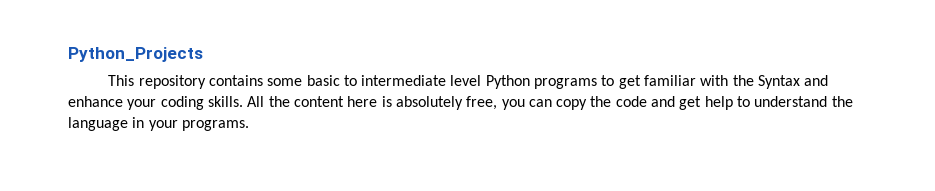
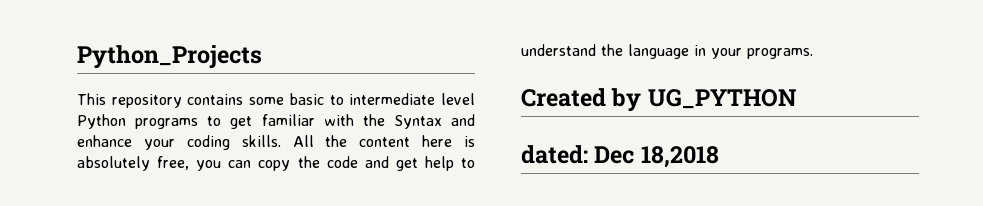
+ Created by UG_PYTHON
+ dated: Dec 18,2018

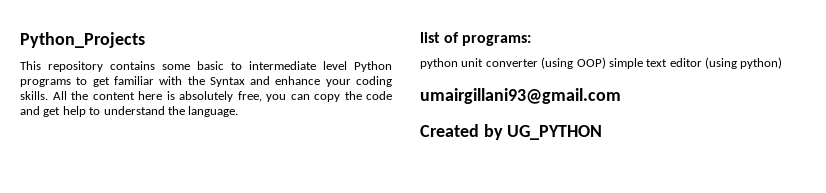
- All the content here is absolutely free, you can copy the code and get help to understand the language in your programs.
+ All the content here is absolutely free, you can copy the code and get help to understand the language.
+ list of programs:
+ python unit converter (using OOP) simple text editor (using python)
+ umairgillani93@gmail.com
- dated: Dec 18,2018

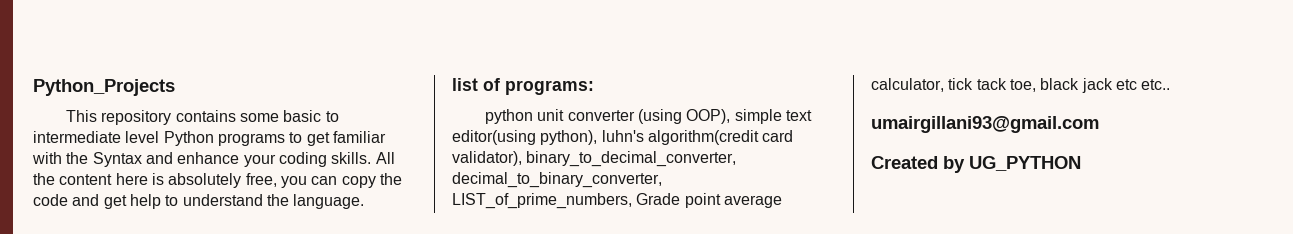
- python unit converter (using OOP) simple text editor (using python)
+ python unit converter (using OOP), simple text editor(using python), luhn's algorithm(credit card validator), binary_to_decimal_converter, decimal_to_binary_converter, LIST_of_prime_numbers, Grade point average calculator, tick tack toe, black jack etc etc..

